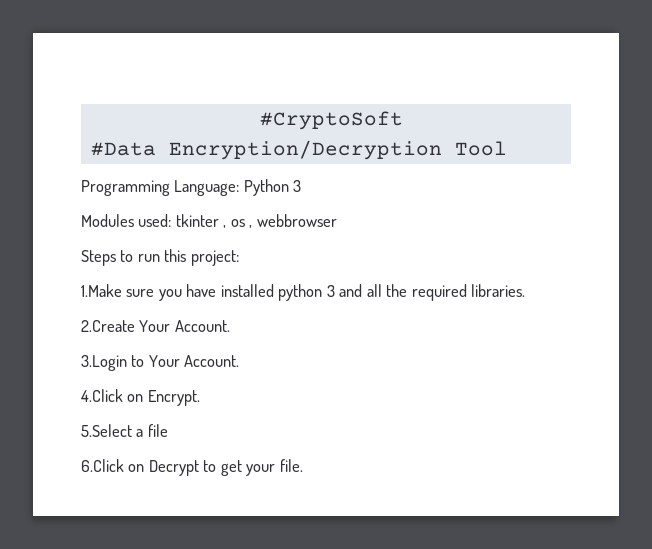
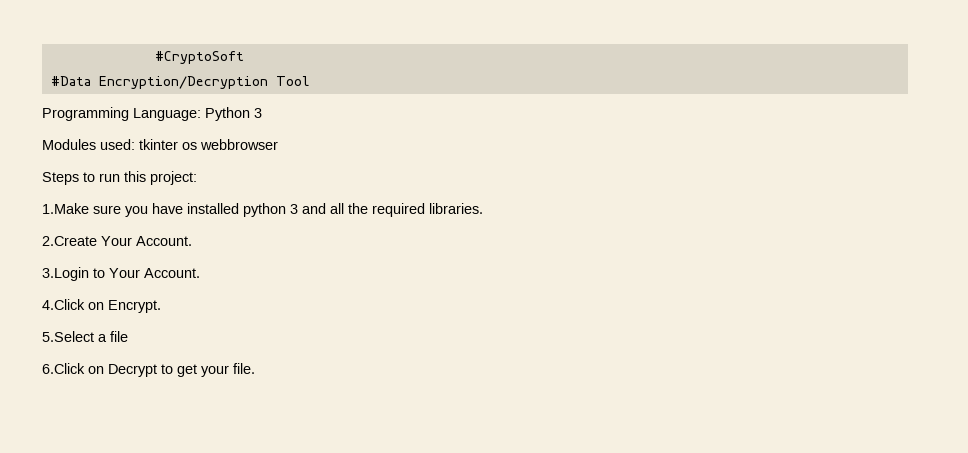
- Modules used: tkinter , os , webbrowser
+ Modules used: tkinter os webbrowser

